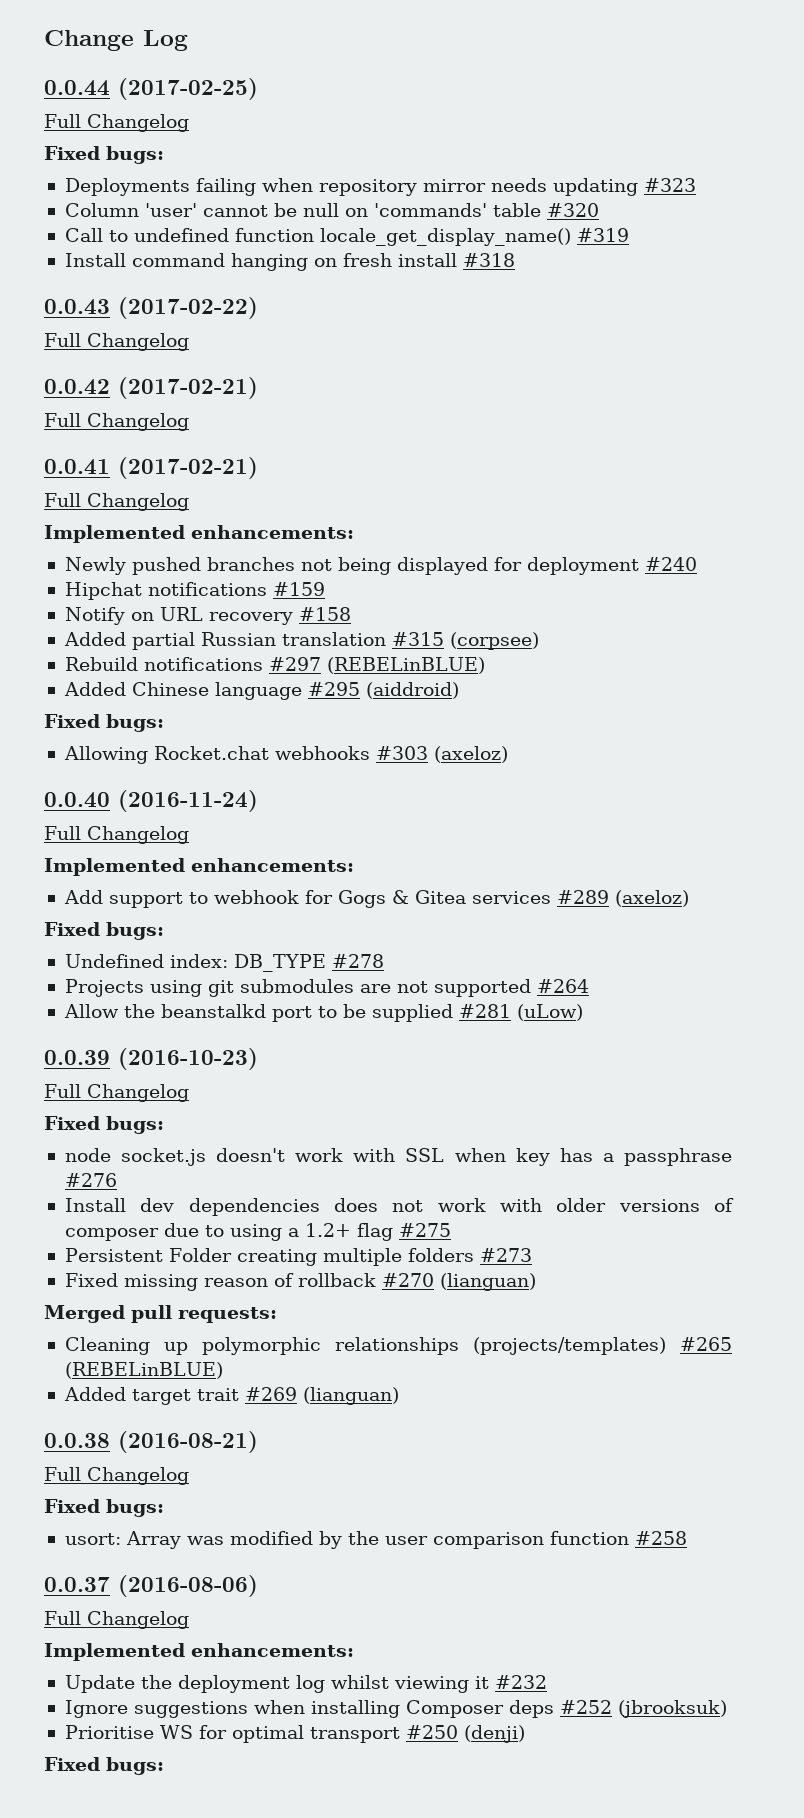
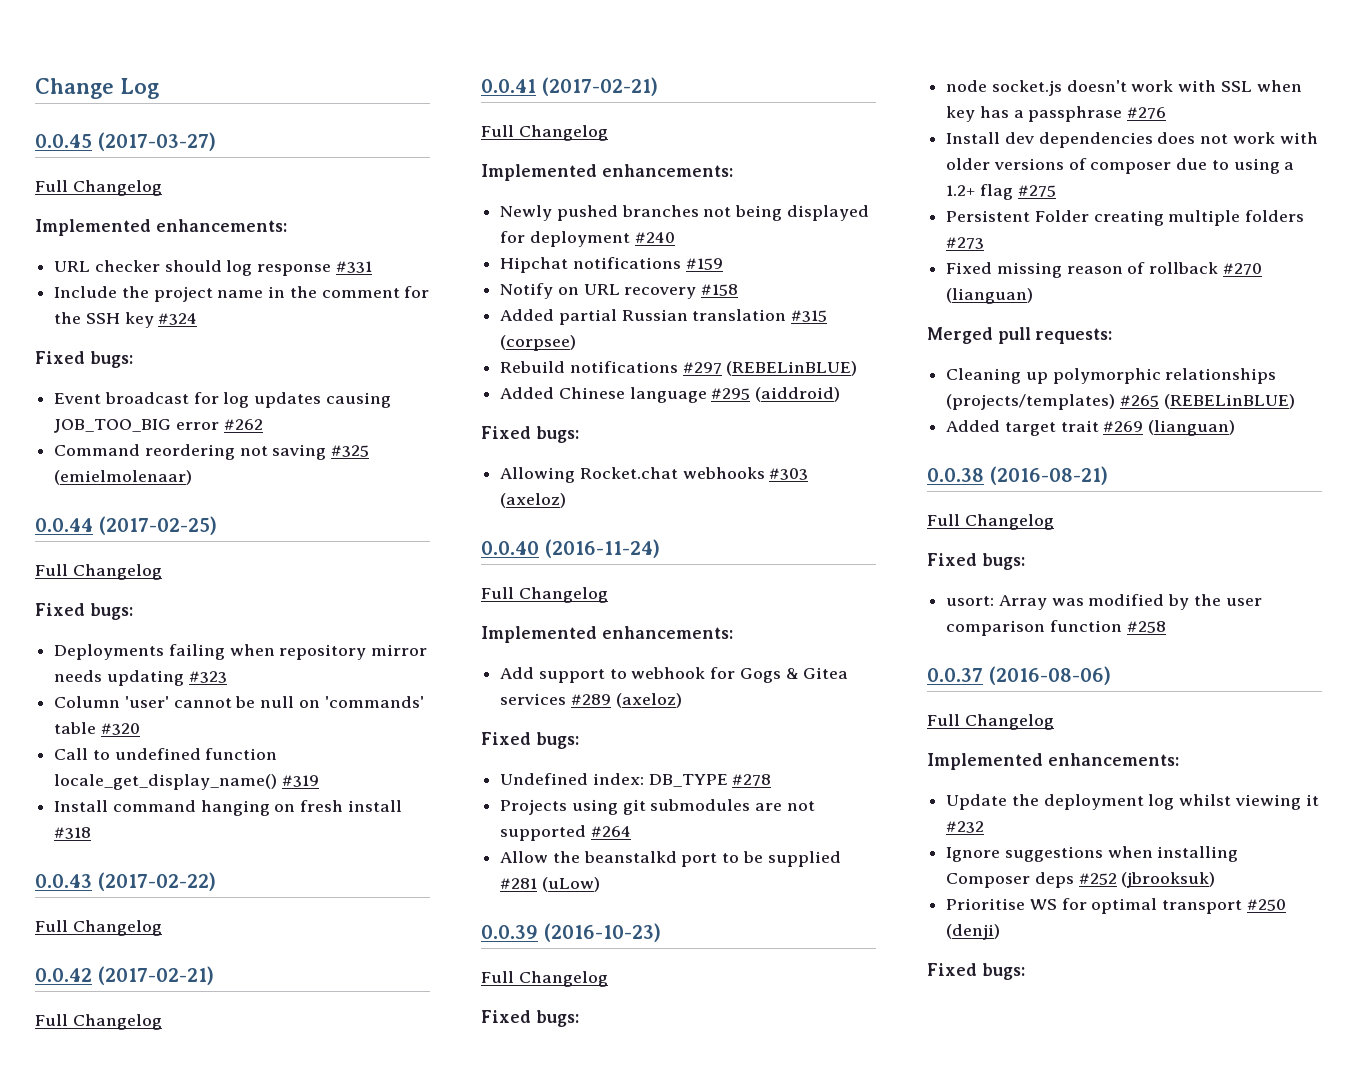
+ 0.0.45 (2017-03-27)
+ Full Changelog
+ Implemented enhancements:
+ URL checker should log response #331
+ Include the project name in the comment for the SSH key #324
+ Fixed bugs:
+ Event broadcast for log updates causing JOB_TOO_BIG error #262
+ Command reordering not saving #325 (emielmolenaar)

